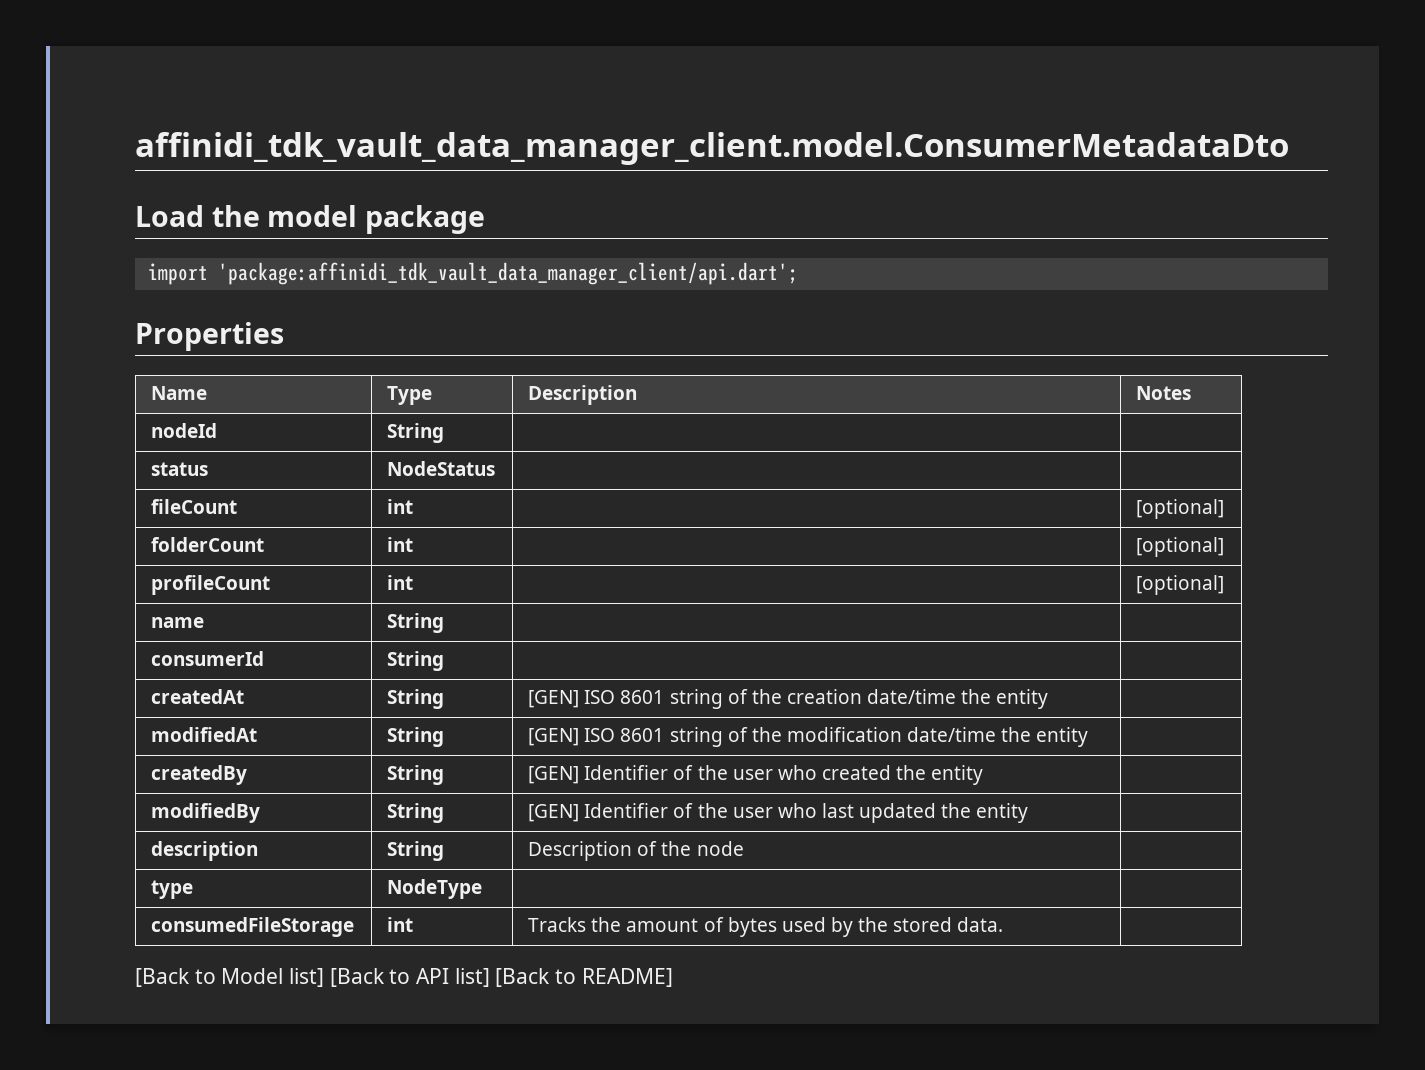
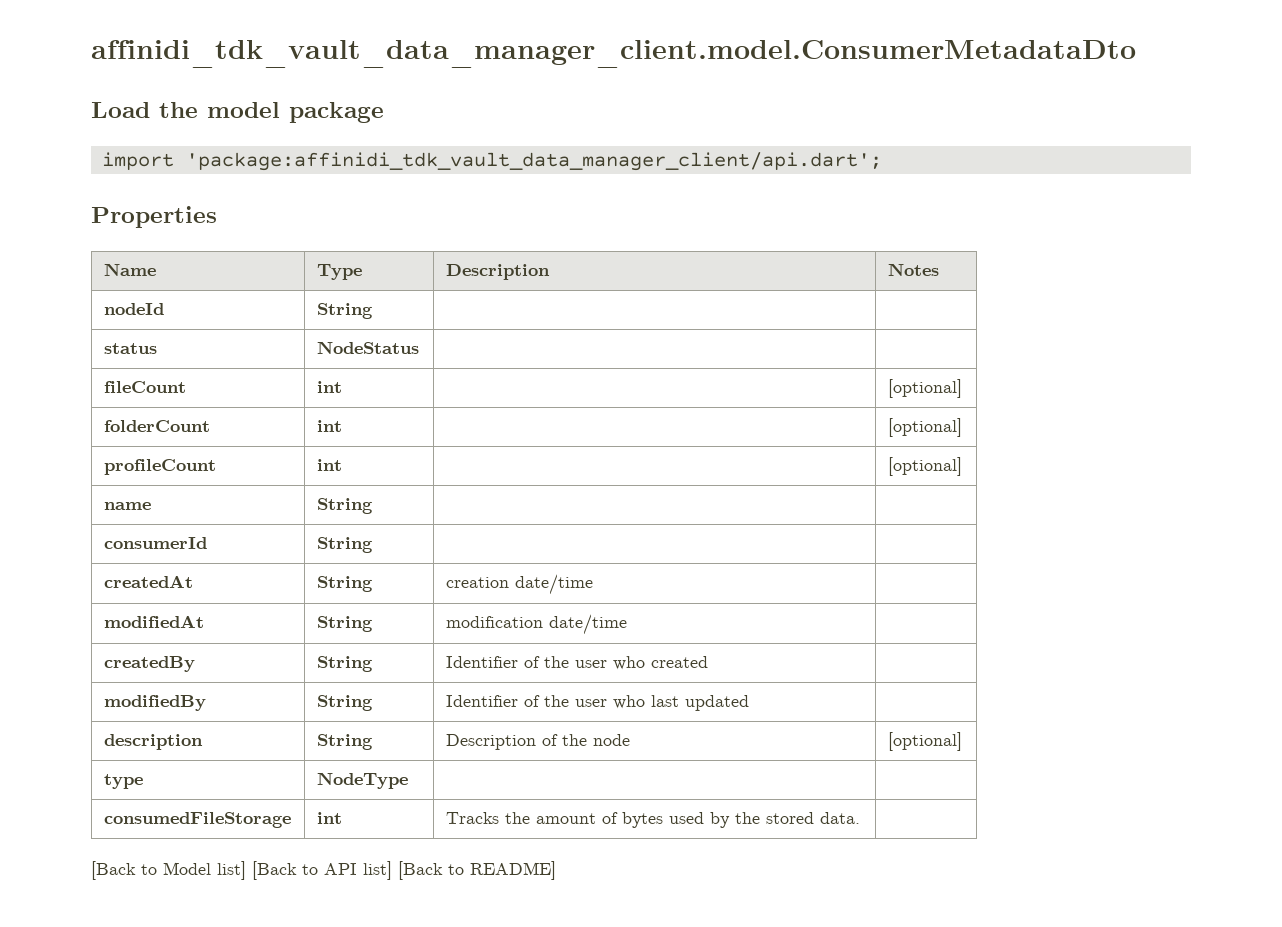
- createdAt | String | [GEN] ISO 8601 string of the creation date/time the entity |
+ createdAt | String | creation date/time |
- modifiedAt | String | [GEN] ISO 8601 string of the modification date/time the entity |
+ modifiedAt | String | modification date/time |
- createdBy | String | [GEN] Identifier of the user who created the entity |
+ createdBy | String | Identifier of the user who created |
- modifiedBy | String | [GEN] Identifier of the user who last updated the entity |
+ modifiedBy | String | Identifier of the user who last updated |
- description | String | Description of the node |
+ description | String | Description of the node | [optional]

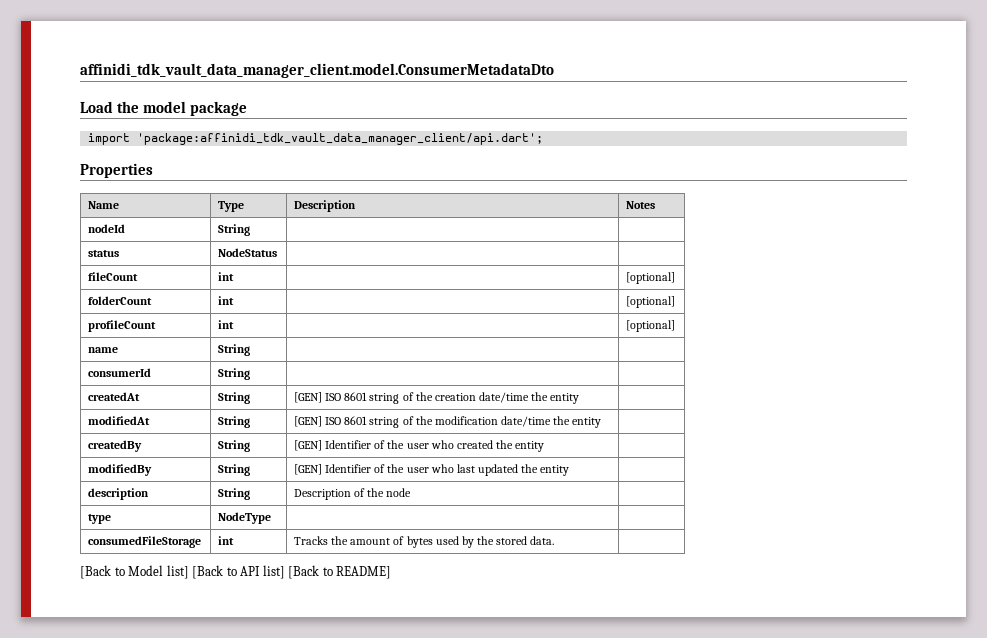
- createdAt | String | creation date/time |
+ createdAt | String | [GEN] ISO 8601 string of the creation date/time the entity |
- modifiedAt | String | modification date/time |
+ modifiedAt | String | [GEN] ISO 8601 string of the modification date/time the entity |
- createdBy | String | Identifier of the user who created |
+ createdBy | String | [GEN] Identifier of the user who created the entity |
- modifiedBy | String | Identifier of the user who last updated |
+ modifiedBy | String | [GEN] Identifier of the user who last updated the entity |
- description | String | Description of the node | [optional]
+ description | String | Description of the node |

